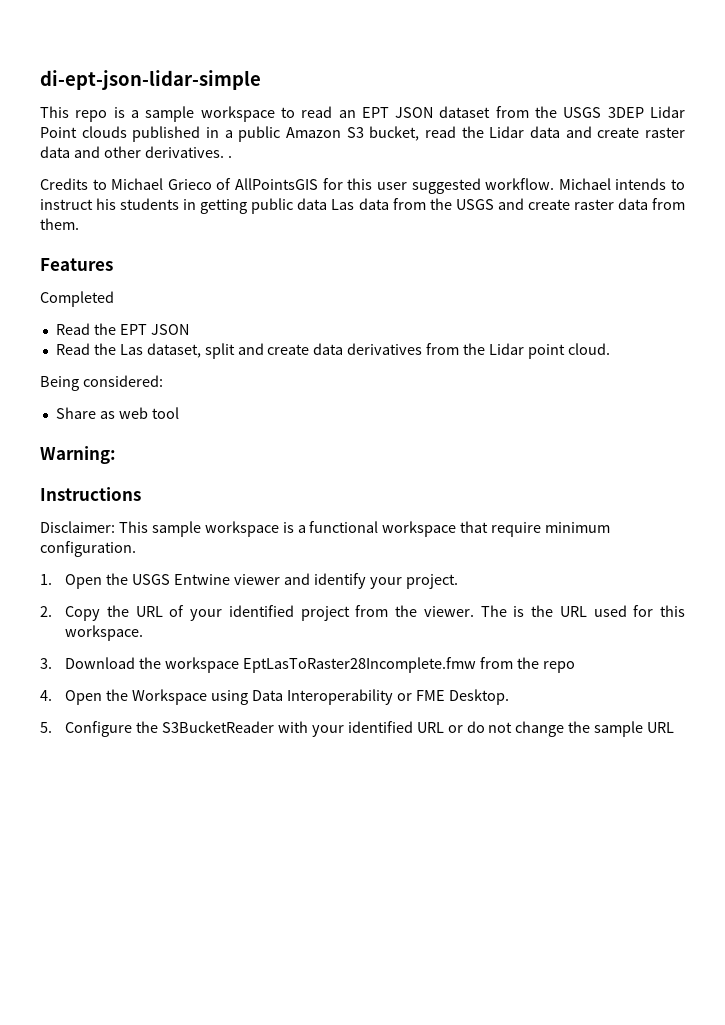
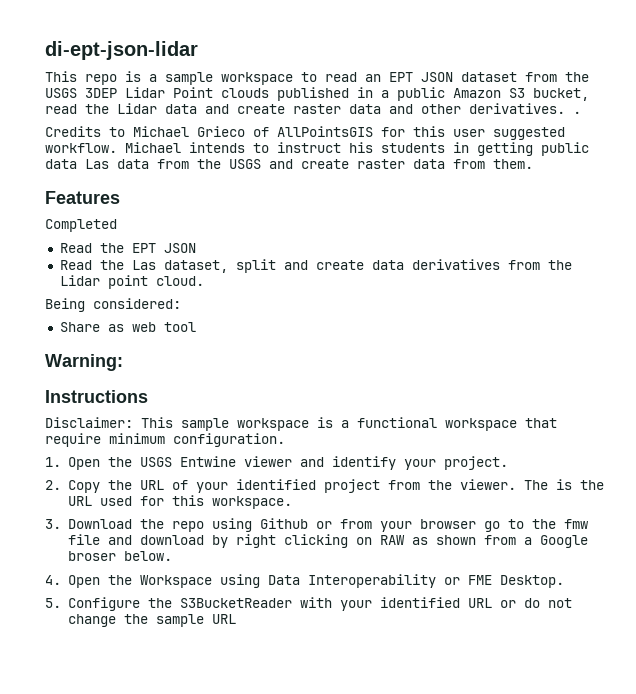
- di-ept-json-lidar-simple
+ di-ept-json-lidar
- 3. Download the workspace EptLasToRaster28Incomplete.fmw from the repo
+ 3. Download the repo using Github or from your browser go to the fmw file and download by right clicking on RAW as shown from a Google broser below.

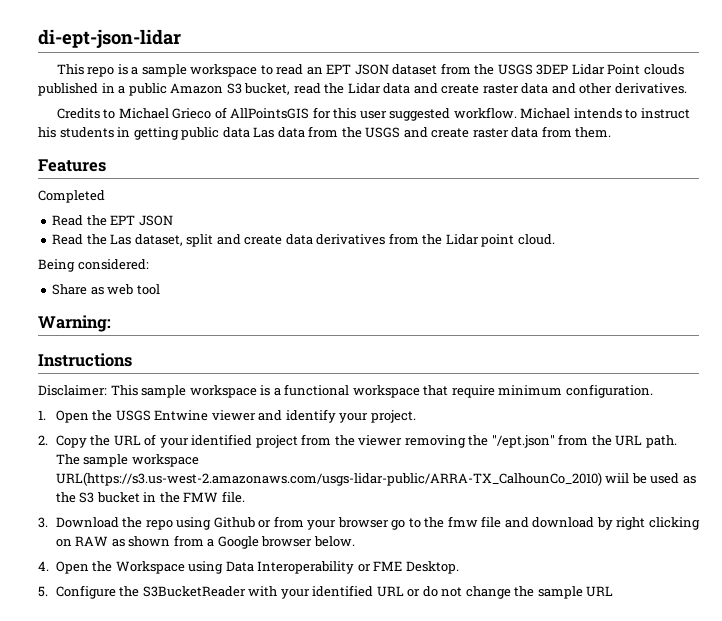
- This repo is a sample workspace to read an EPT JSON dataset from the USGS 3DEP Lidar Point clouds published in a public Amazon S3 bucket, read the Lidar data and create raster data and other derivatives. .
+ This repo is a sample workspace to read an EPT JSON dataset from the USGS 3DEP Lidar Point clouds published in a public Amazon S3 bucket, read the Lidar data and create raster data and other derivatives.
- 2. Copy the URL of your identified project from the viewer. The is the URL used for this workspace.
+ 2. Copy the URL of your identified project from the viewer removing the "/ept.json" from the URL path. The sample workspace URL(https://s3.us-west-2.amazonaws.com/usgs-lidar-public/ARRA-TX_CalhounCo_2010) wiil be used as the S3 bucket in the FMW file.
- 3. Download the repo using Github or from your browser go to the fmw file and download by right clicking on RAW as shown from a Google broser below.
+ 3. Download the repo using Github or from your browser go to the fmw file and download by right clicking on RAW as shown from a Google browser below.

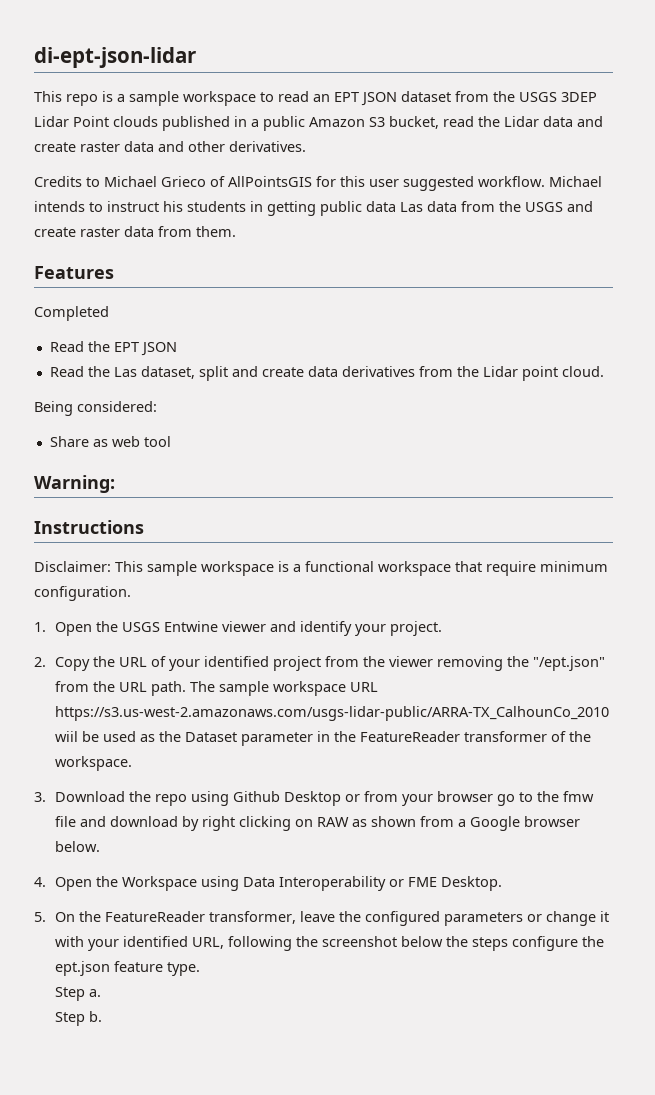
- The sample workspace URL(https://s3.us-west-2.amazonaws.com/usgs-lidar-public/ARRA-TX_CalhounCo_2010) wiil be used as the S3 bucket in the FMW file.
+ The sample workspace URL https://s3.us-west-2.amazonaws.com/usgs-lidar-public/ARRA-TX_CalhounCo_2010 wiil be used as the Dataset parameter in the FeatureReader transformer of the workspace.
- 3. Download the repo using Github or from your browser go to the fmw file and download by right clicking on RAW as shown from a Google browser below.
+ 3. Download the repo using Github Desktop or from your browser go to the fmw file and download by right clicking on RAW as shown from a Google browser below.
- 5. Configure the S3BucketReader with your identified URL or do not change the sample URL
+ 5. On the FeatureReader transformer, leave the configured parameters or change it with your identified URL, following the screenshot below the steps configure the ept.json feature type.
+ Step a.
+ Step b.

